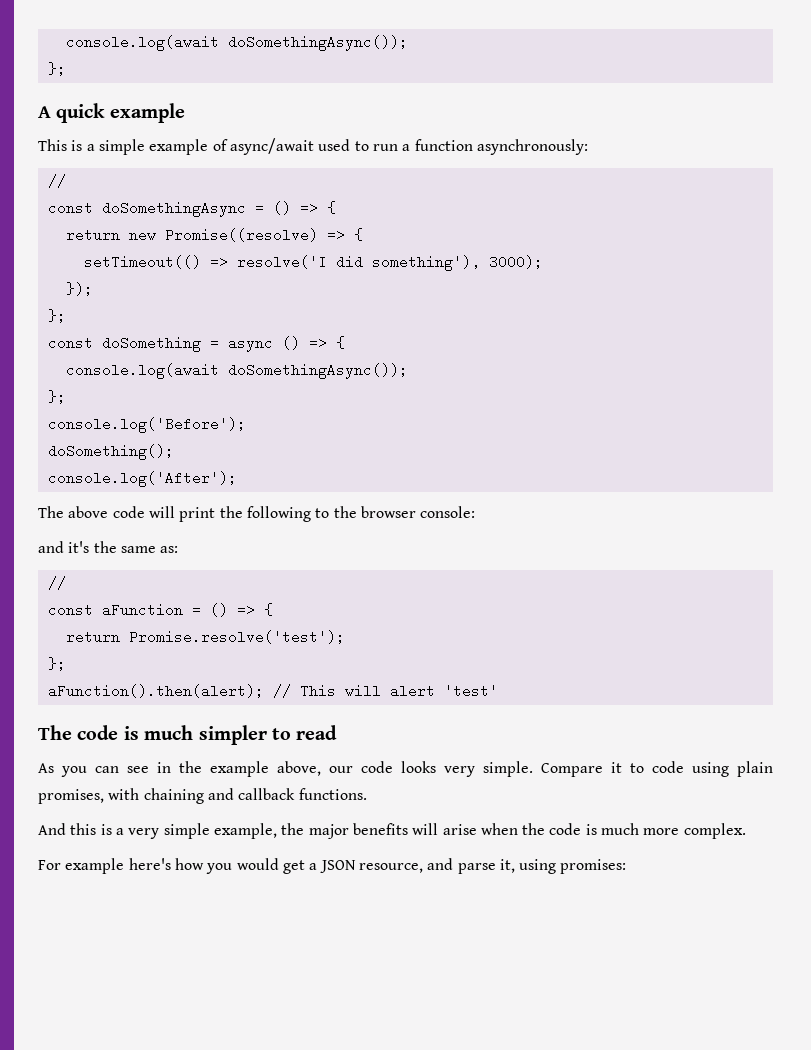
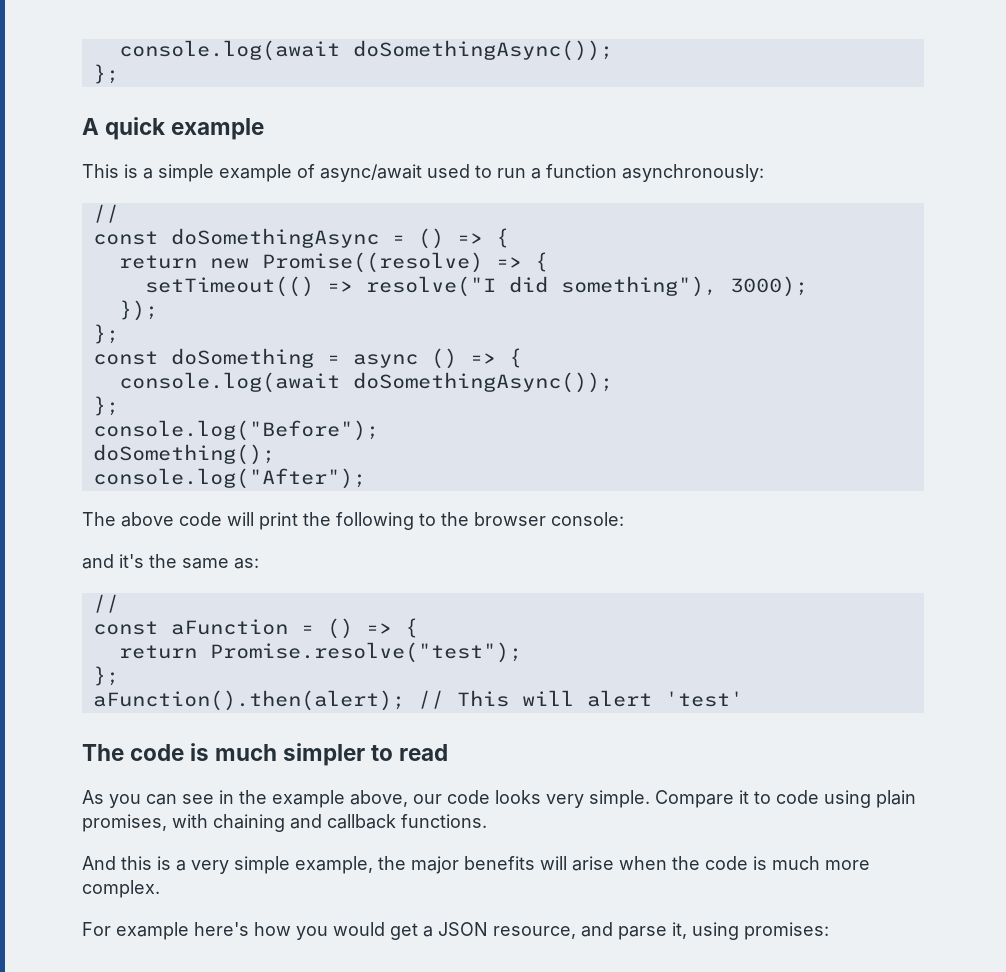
- setTimeout(() => resolve('I did something'), 3000);
+ setTimeout(() => resolve("I did something"), 3000);
- console.log('Before');
+ console.log("Before");
- console.log('After');
+ console.log("After");
- return Promise.resolve('test');
+ return Promise.resolve("test");

